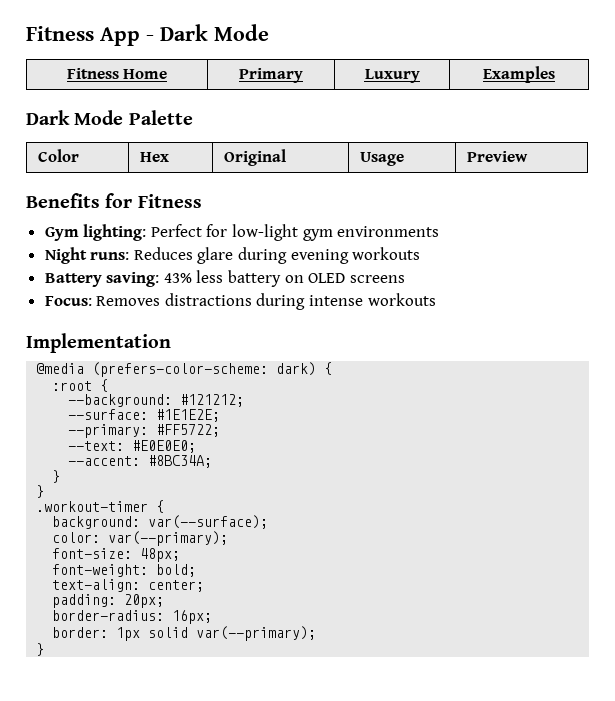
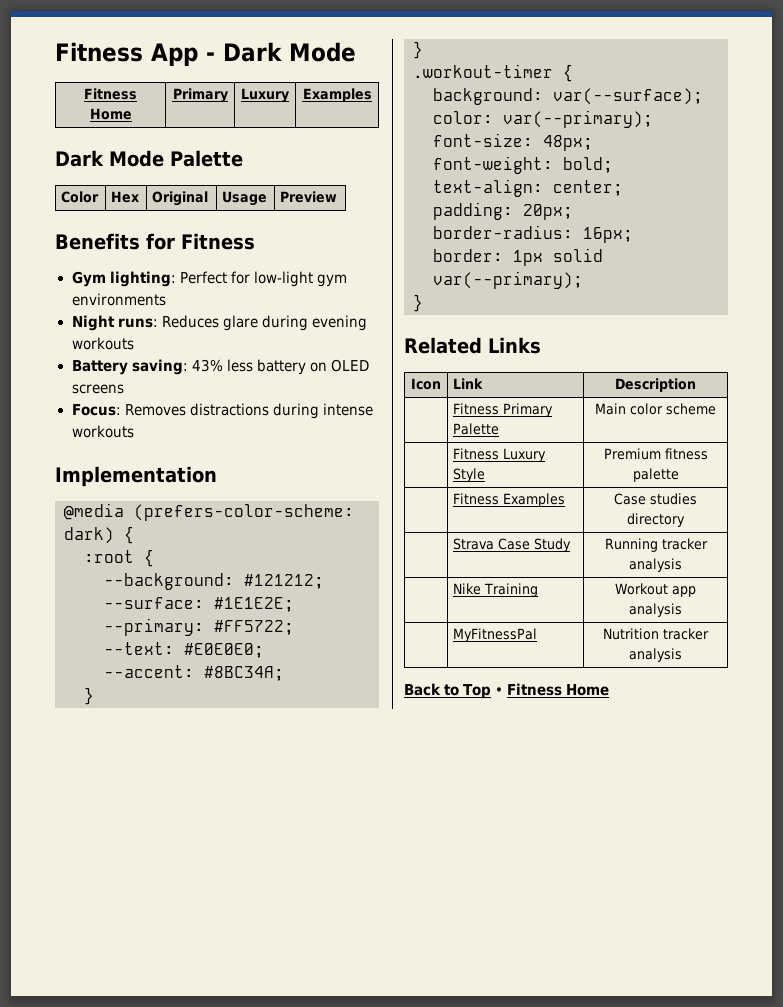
+ Related Links
+ Icon | Link | Description
+ | Fitness Primary Palette | Main color scheme
+ | Fitness Luxury Style | Premium fitness palette
+ | Fitness Examples | Case studies directory
+ | Strava Case Study | Running tracker analysis
+ | Nike Training | Workout app analysis
+ | MyFitnessPal | Nutrition tracker analysis
+ Back to Top • Fitness Home

